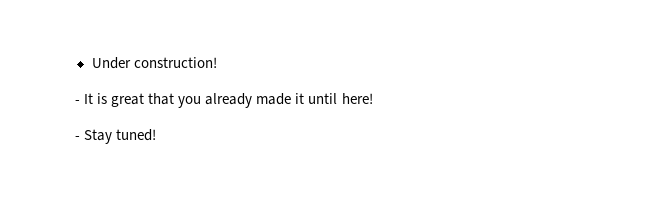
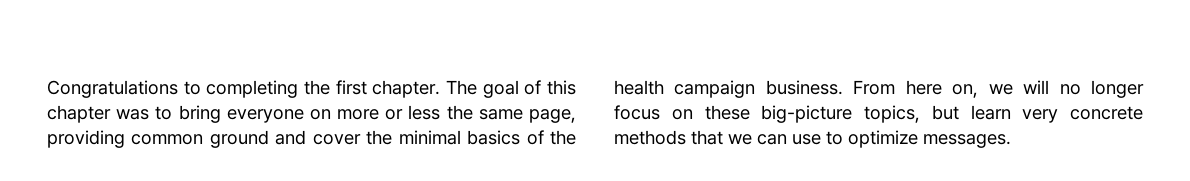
- Under construction!
- - It is great that you already made it until here!
- - Stay tuned!
+ Congratulations to completing the first chapter. The goal of this chapter was to bring everyone on more or less the same page, providing common ground and cover the minimal basics of the health campaign business. From here on, we will no longer focus on these big-picture topics, but learn very concrete methods that we can use to optimize messages.

